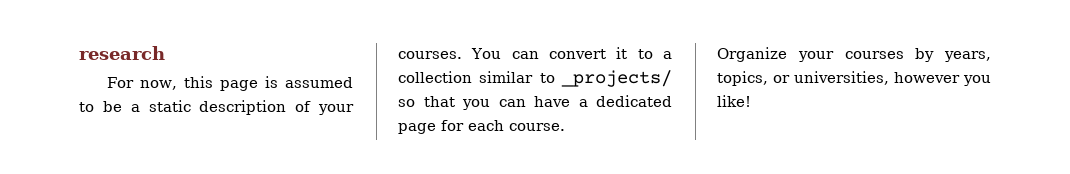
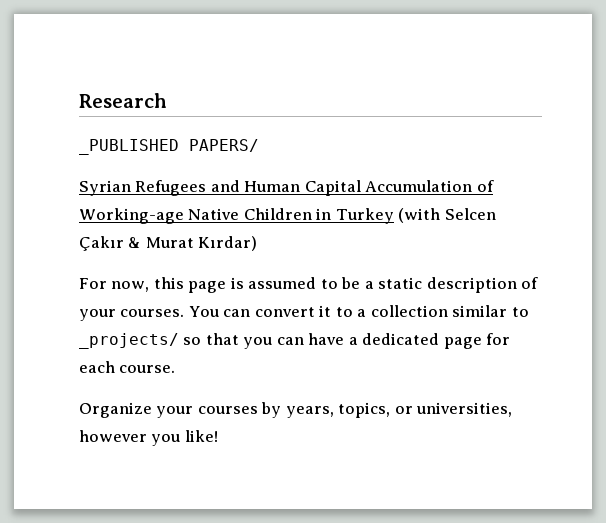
- research
+ Research
+ _PUBLISHED PAPERS/
+ Syrian Refugees and Human Capital Accumulation of Working-age Native Children in Turkey (with Selcen Çakır & Murat Kırdar)

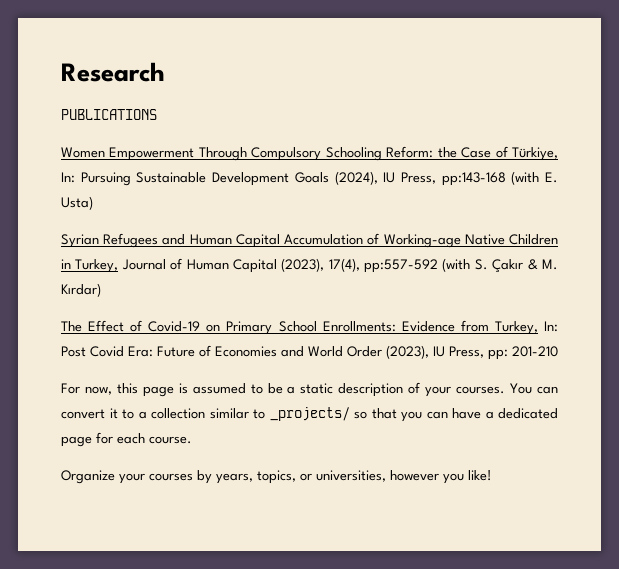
- _PUBLISHED PAPERS/
+ PUBLICATIONS
+ Women Empowerment Through Compulsory Schooling Reform: the Case of Türkiye, In: Pursuing Sustainable Development Goals (2024), IU Press, pp:143-168 (with E. Usta)
- Syrian Refugees and Human Capital Accumulation of Working-age Native Children in Turkey (with Selcen Çakır & Murat Kırdar)
+ Syrian Refugees and Human Capital Accumulation of Working-age Native Children in Turkey, Journal of Human Capital (2023), 17(4), pp:557-592 (with S. Çakır & M. Kırdar)
+ The Effect of Covid-19 on Primary School Enrollments: Evidence from Turkey, In: Post Covid Era: Future of Economies and World Order (2023), IU Press, pp: 201-210

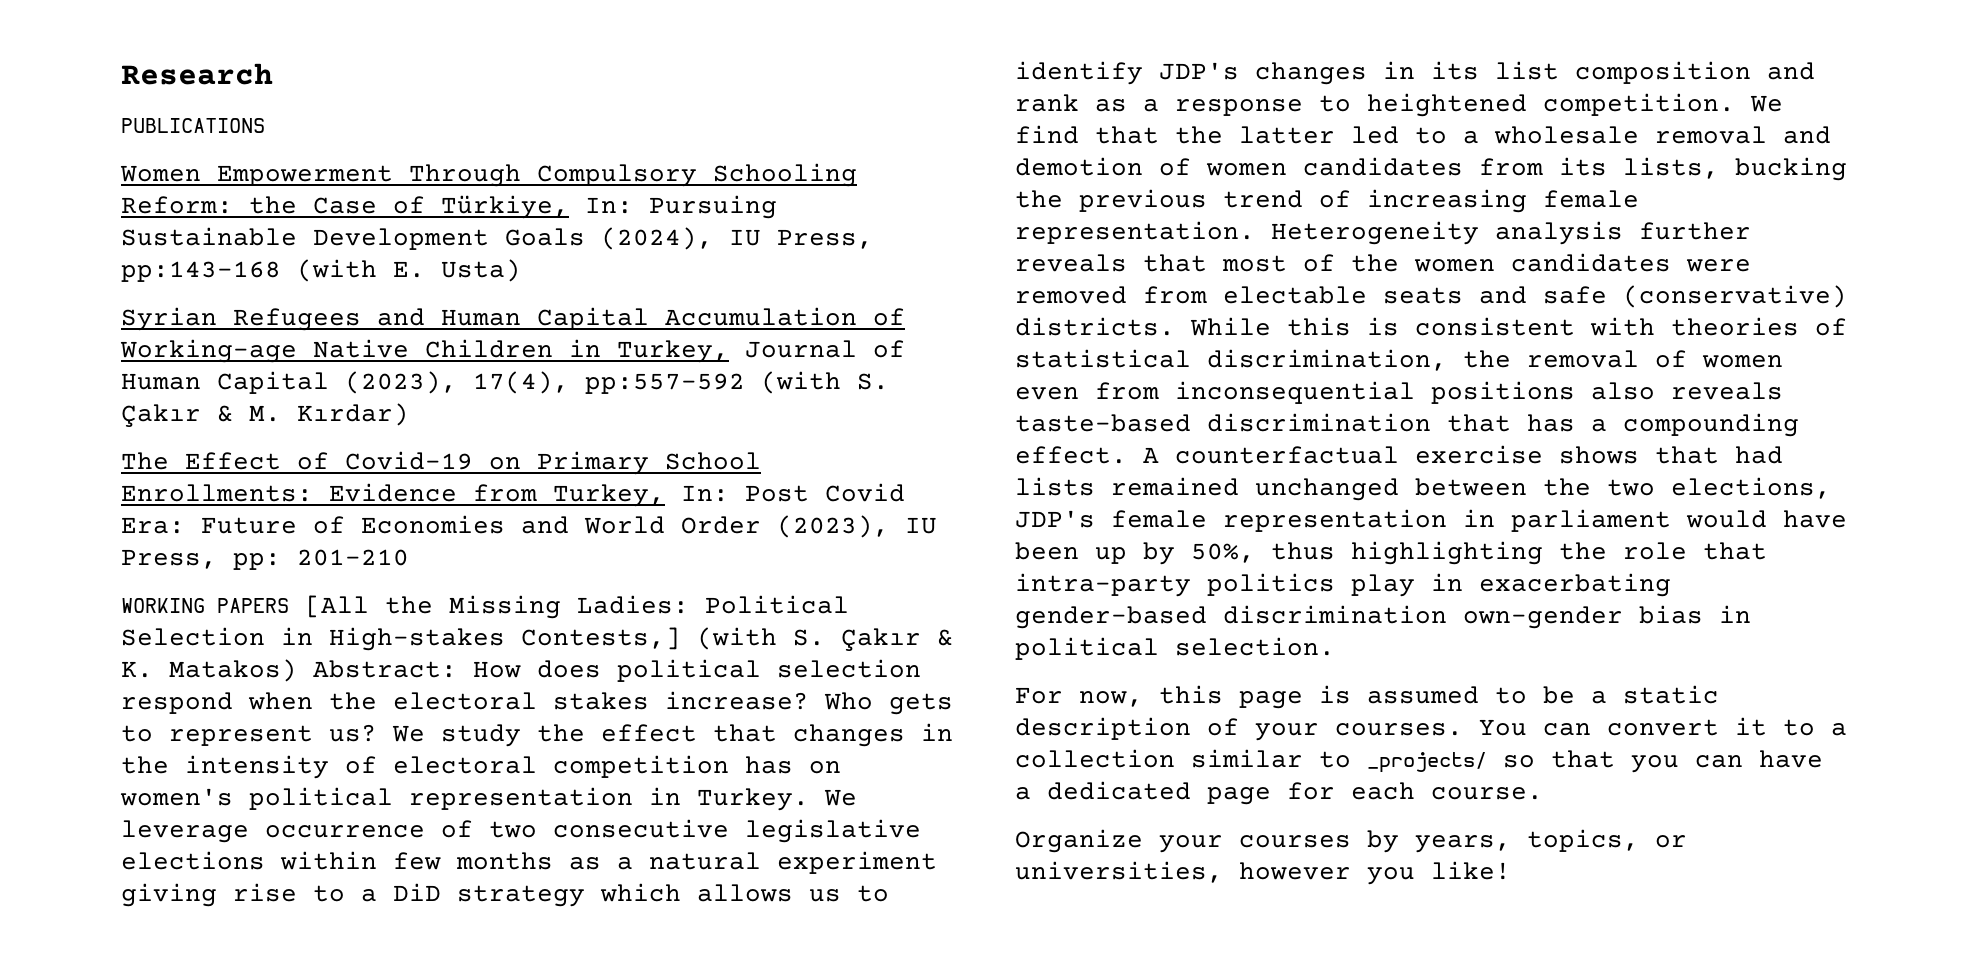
+ WORKING PAPERS [All the Missing Ladies: Political Selection in High-stakes Contests,] (with S. Çakır & K. Matakos) Abstract: How does political selection respond when the electoral stakes increase? Who gets to represent us? We study the effect that changes in the intensity of electoral competition has on women's political representation in Turkey. We leverage occurrence of two consecutive legislative elections within few months as a natural experiment giving rise to a DiD strategy which allows us to identify JDP's changes in its list composition and rank as a response to heightened competition. We find that the latter led to a wholesale removal and demotion of women candidates from its lists, bucking the previous trend of increasing female representation. Heterogeneity analysis further reveals that most of the women candidates were removed from electable seats and safe (conservative) districts. While this is consistent with theories of statistical discrimination, the removal of women even from inconsequential positions also reveals taste-based discrimination that has a compounding effect. A counterfactual exercise shows that had lists remained unchanged between the two elections, JDP's female representation in parliament would have been up by 50%, thus highlighting the role that intra-party politics play in exacerbating gender-based discrimination own-gender bias in political selection.

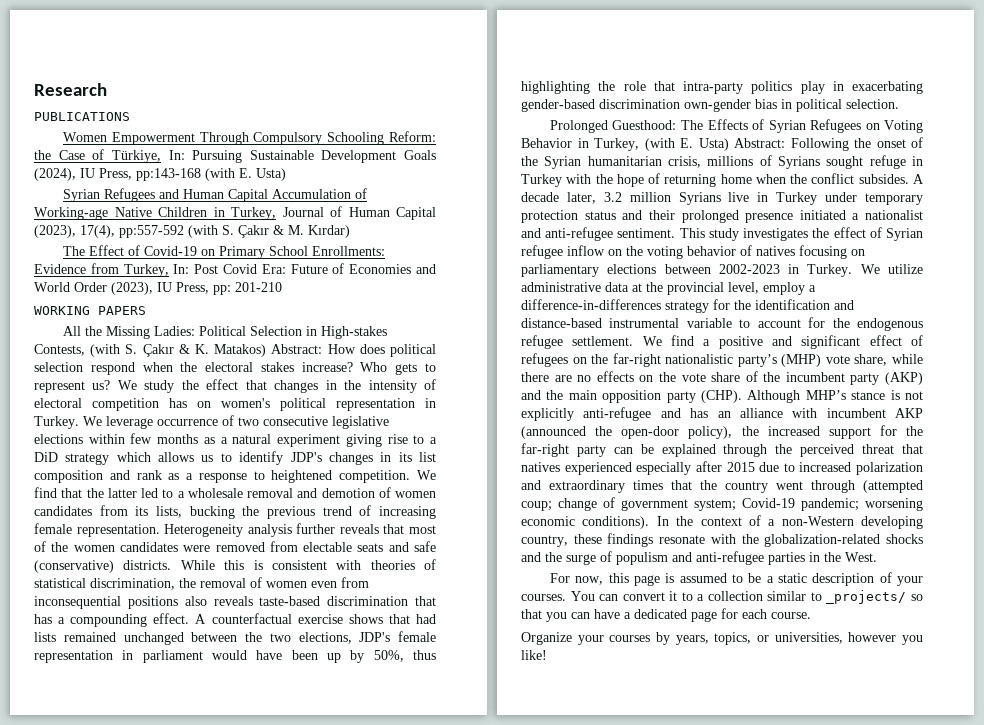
- WORKING PAPERS [All the Missing Ladies: Political Selection in High-stakes Contests,] (with S. Çakır & K. Matakos) Abstract: How does political selection respond when the electoral stakes increase?
+ WORKING PAPERS
+ All the Missing Ladies: Political Selection in High-stakes Contests, (with S. Çakır & K. Matakos) Abstract: How does political selection respond when the electoral stakes increase?
+ Prolonged Guesthood: The Effects of Syrian Refugees on Voting Behavior in Turkey, (with E. Usta) Abstract: Following the onset of the Syrian humanitarian crisis, millions of Syrians sought refuge in Turkey with the hope of returning home when the conflict subsides. A decade later, 3.2 million Syrians live in Turkey under temporary protection status and their prolonged presence initiated a nationalist and anti-refugee sentiment. This study investigates the effect of Syrian refugee inflow on the voting behavior of natives focusing on parliamentary elections between 2002-2023 in Turkey. We utilize administrative data at the provincial level, employ a difference-in-differences strategy for the identification and distance-based instrumental variable to account for the endogenous refugee settlement. We find a positive and significant effect of refugees on the far-right nationalistic party’s (MHP) vote share, while there are no effects on the vote share of the incumbent party (AKP) and the main opposition party (CHP). Although MHP’s stance is not explicitly anti-refugee and has an alliance with incumbent AKP (announced the open-door policy), the increased support for the far-right party can be explained through the perceived threat that natives experienced especially after 2015 due to increased polarization and extraordinary times that the country went through (attempted coup; change of government system; Covid-19 pandemic; worsening economic conditions). In the context of a non-Western developing country, these findings resonate with the globalization-related shocks and the surge of populism and anti-refugee parties in the West.

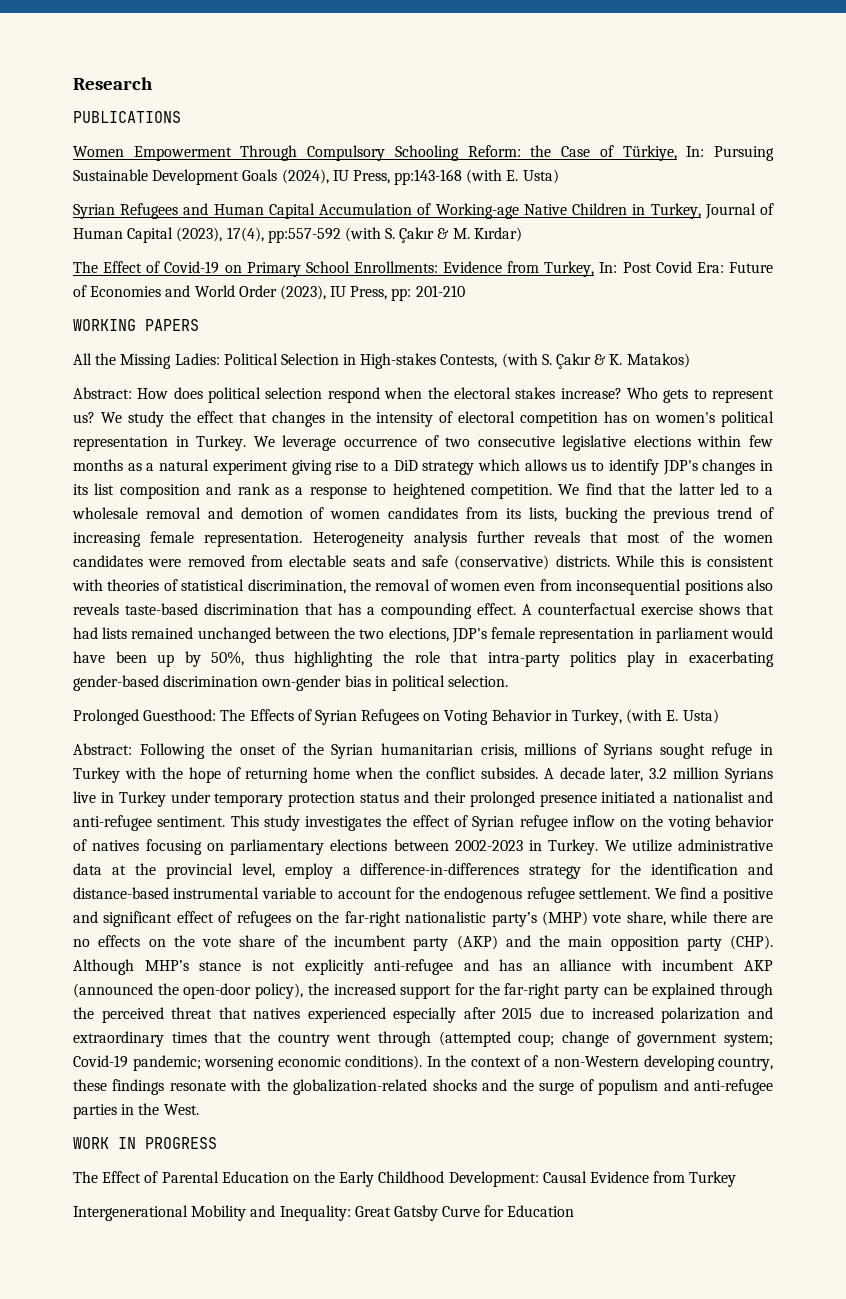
- All the Missing Ladies: Political Selection in High-stakes Contests, (with S. Çakır & K. Matakos) Abstract: How does political selection respond when the electoral stakes increase?
+ All the Missing Ladies: Political Selection in High-stakes Contests, (with S. Çakır & K. Matakos)
+ Abstract: How does political selection respond when the electoral stakes increase?
- Prolonged Guesthood: The Effects of Syrian Refugees on Voting Behavior in Turkey, (with E. Usta) Abstract: Following the onset of the Syrian humanitarian crisis, millions of Syrians sought refuge in Turkey with the hope of returning home when the conflict subsides.
+ Prolonged Guesthood: The Effects of Syrian Refugees on Voting Behavior in Turkey, (with E. Usta)
+ Abstract: Following the onset of the Syrian humanitarian crisis, millions of Syrians sought refuge in Turkey with the hope of returning home when the conflict subsides.
- For now, this page is assumed to be a static description of your courses. You can convert it to a collection similar to _projects/ so that you can have a dedicated page for each course.
- Organize your courses by years, topics, or universities, however you like!
+ WORK IN PROGRESS
+ The Effect of Parental Education on the Early Childhood Development: Causal Evidence from Turkey
+ Intergenerational Mobility and Inequality: Great Gatsby Curve for Education

